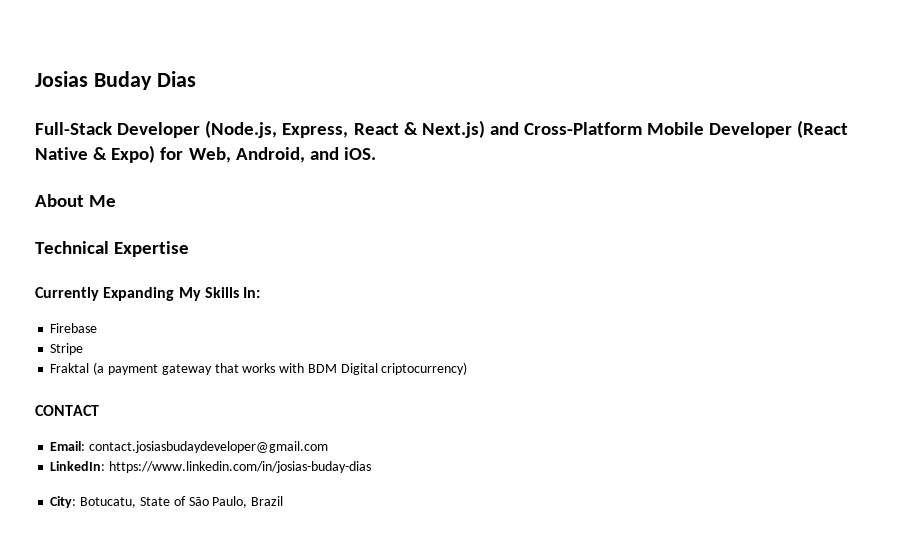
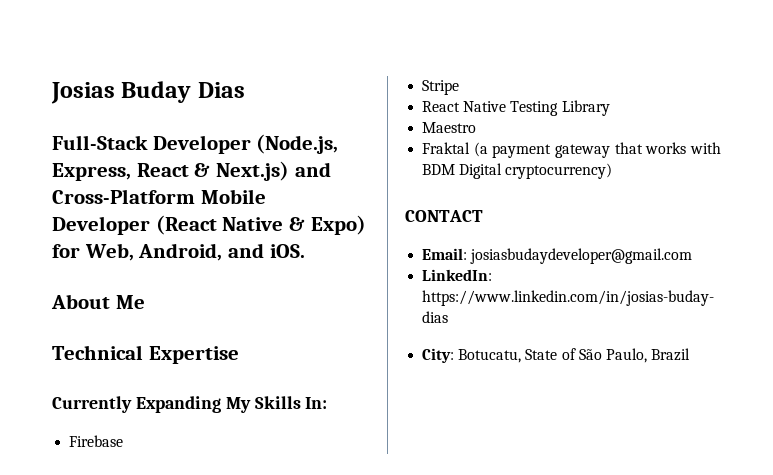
+ React Native Testing Library
+ Maestro
- Fraktal (a payment gateway that works with BDM Digital criptocurrency)
+ Fraktal (a payment gateway that works with BDM Digital cryptocurrency)
- Email: contact.josiasbudaydeveloper@gmail.com
+ Email: josiasbudaydeveloper@gmail.com

